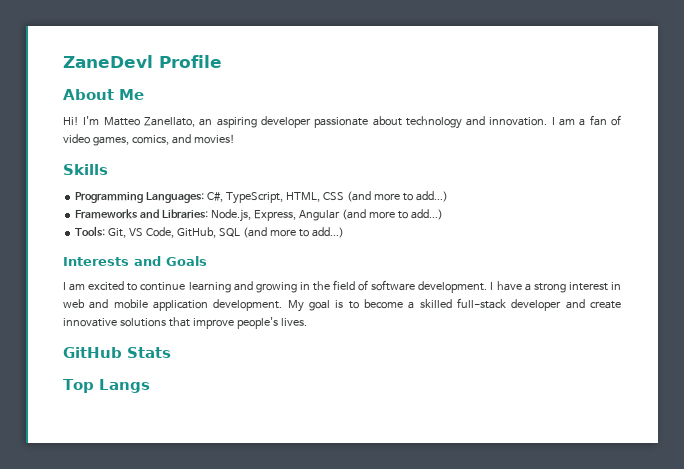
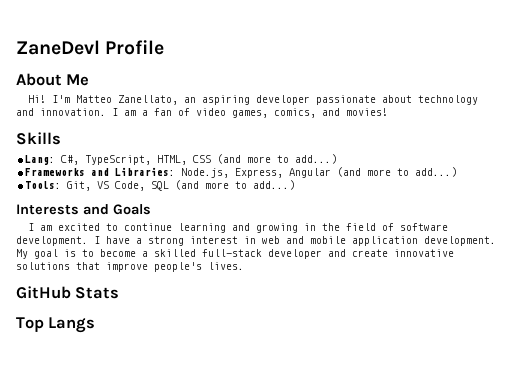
- Programming Languages: C#, TypeScript, HTML, CSS (and more to add...)
+ Lang: C#, TypeScript, HTML, CSS (and more to add...)
- Tools: Git, VS Code, GitHub, SQL (and more to add...)
+ Tools: Git, VS Code, SQL (and more to add...)

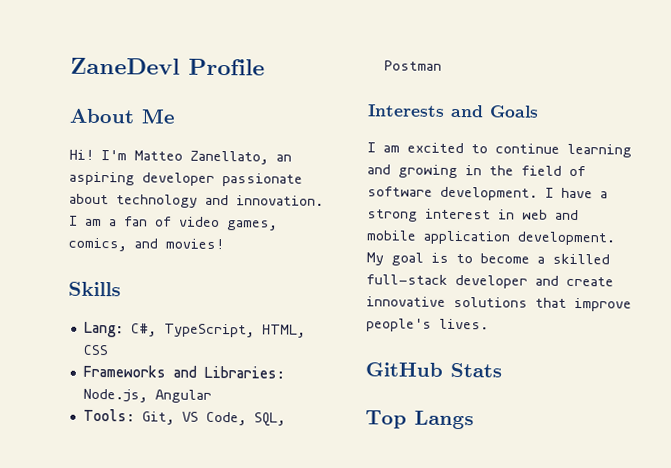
- Lang: C#, TypeScript, HTML, CSS (and more to add...)
+ Lang: C#, TypeScript, HTML, CSS
- Frameworks and Libraries: Node.js, Express, Angular (and more to add...)
+ Frameworks and Libraries: Node.js, Angular
- Tools: Git, VS Code, SQL (and more to add...)
+ Tools: Git, VS Code, SQL, Postman

